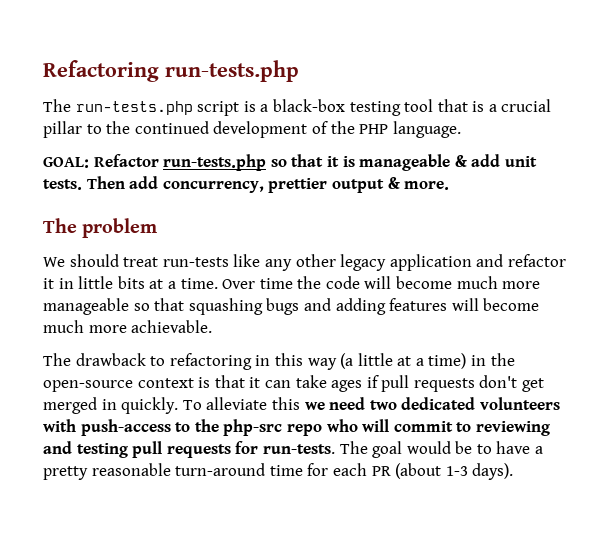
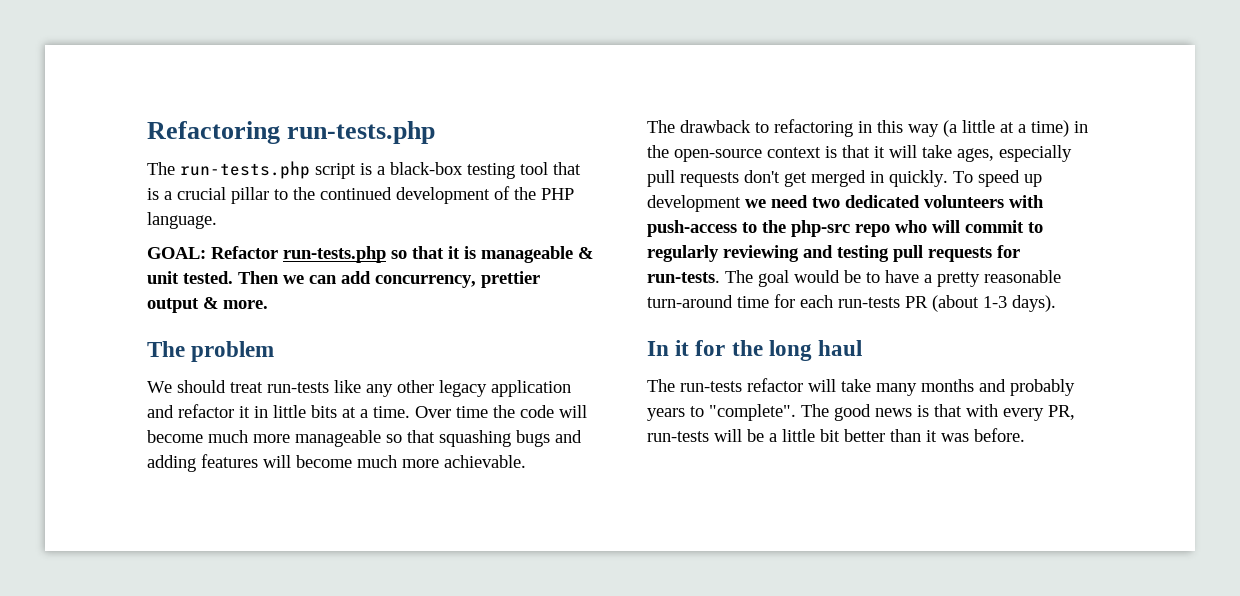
- GOAL: Refactor run-tests.php so that it is manageable & add unit tests. Then add concurrency, prettier output & more.
+ GOAL: Refactor run-tests.php so that it is manageable & unit tested. Then we can add concurrency, prettier output & more.
- The drawback to refactoring in this way (a little at a time) in the open-source context is that it can take ages if pull requests don't get merged in quickly.
+ The drawback to refactoring in this way (a little at a time) in the open-source context is that it will take ages, especially pull requests don't get merged in quickly.
- To alleviate this we need two dedicated volunteers with push-access to the php-src repo who will commit to reviewing and testing pull requests for run-tests.
+ To speed up development we need two dedicated volunteers with push-access to the php-src repo who will commit to regularly reviewing and testing pull requests for run-tests.
- The goal would be to have a pretty reasonable turn-around time for each PR (about 1-3 days).
+ The goal would be to have a pretty reasonable turn-around time for each run-tests PR (about 1-3 days).
+ In it for the long haul
+ The run-tests refactor will take many months and probably years to "complete". The good news is that with every PR, run-tests will be a little bit better than it was before.

